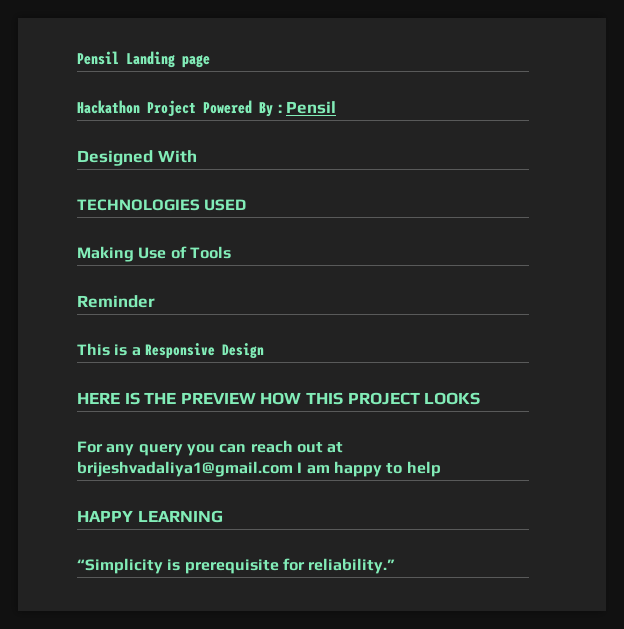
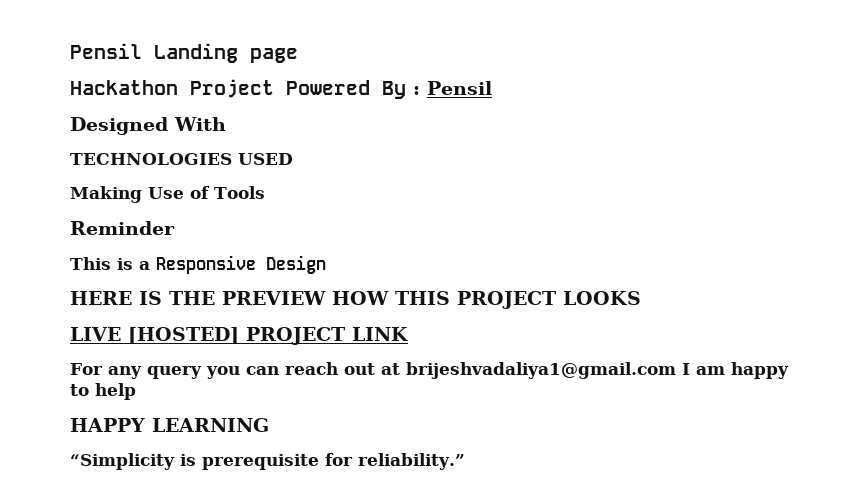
+ LIVE [HOSTED] PROJECT LINK

